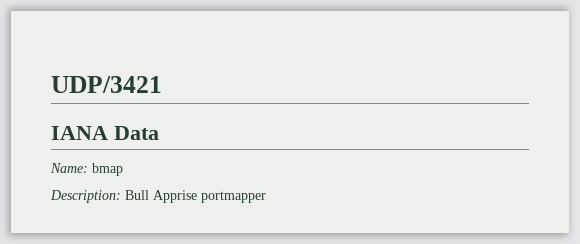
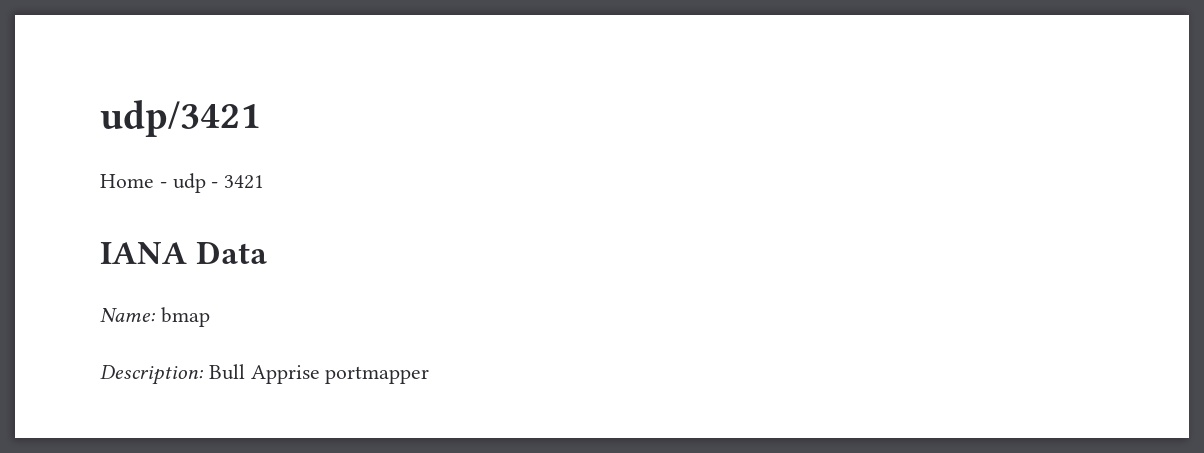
- UDP/3421
+ udp/3421
+ Home - udp - 3421

